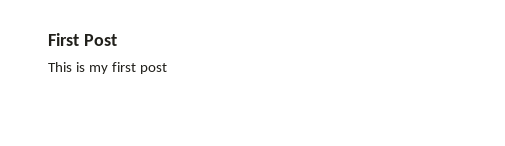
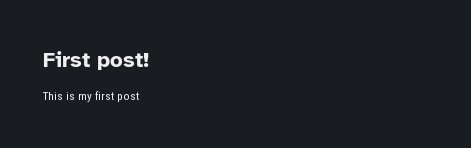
- First Post
+ First post!

